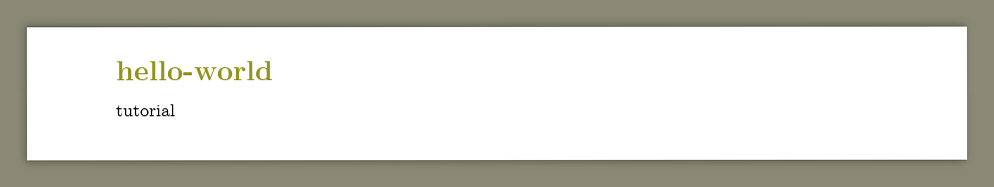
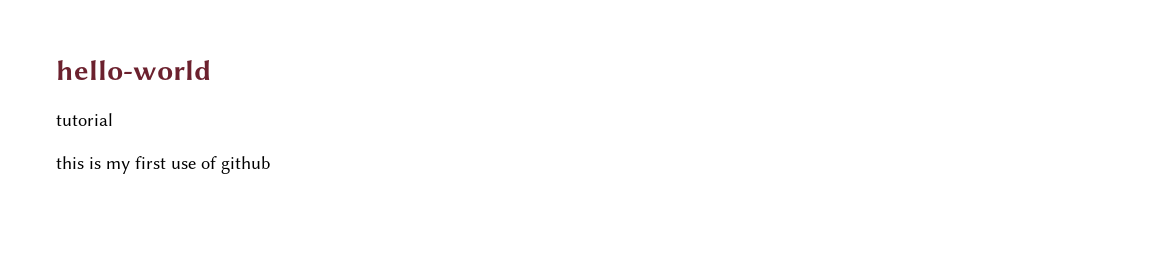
+ this is my first use of github

